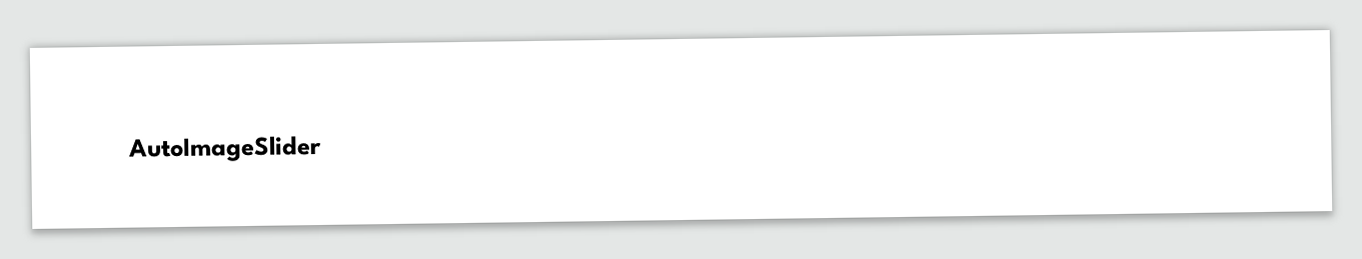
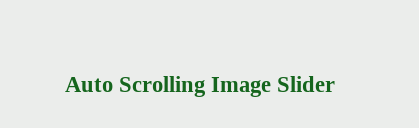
- AutoImageSlider
+ Auto Scrolling Image Slider

